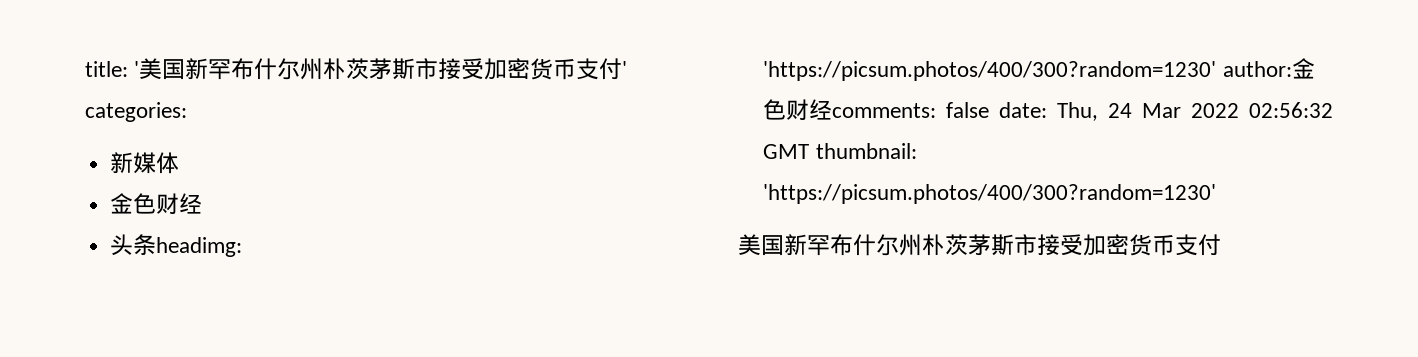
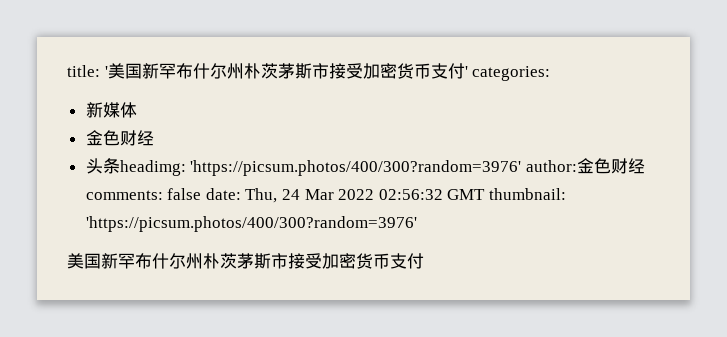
- 头条headimg: 'https://picsum.photos/400/300?random=1230' author:金色财经comments: false date: Thu, 24 Mar 2022 02:56:32 GMT thumbnail: 'https://picsum.photos/400/300?random=1230'
+ 头条headimg: 'https://picsum.photos/400/300?random=3976' author:金色财经comments: false date: Thu, 24 Mar 2022 02:56:32 GMT thumbnail: 'https://picsum.photos/400/300?random=3976'

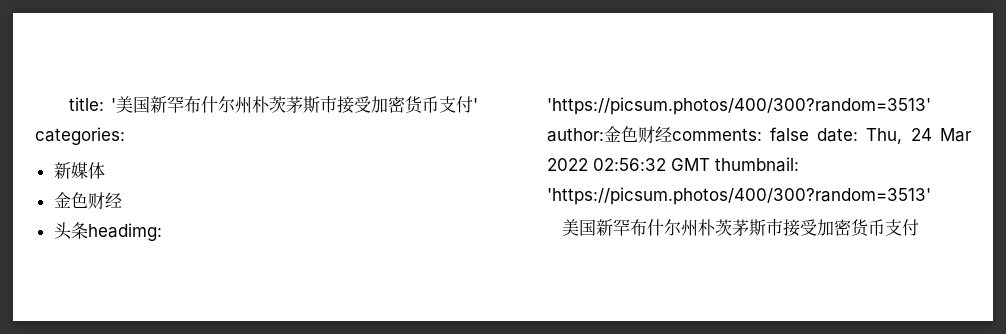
- 头条headimg: 'https://picsum.photos/400/300?random=3976' author:金色财经comments: false date: Thu, 24 Mar 2022 02:56:32 GMT thumbnail: 'https://picsum.photos/400/300?random=3976'
+ 头条headimg: 'https://picsum.photos/400/300?random=3513' author:金色财经comments: false date: Thu, 24 Mar 2022 02:56:32 GMT thumbnail: 'https://picsum.photos/400/300?random=3513'

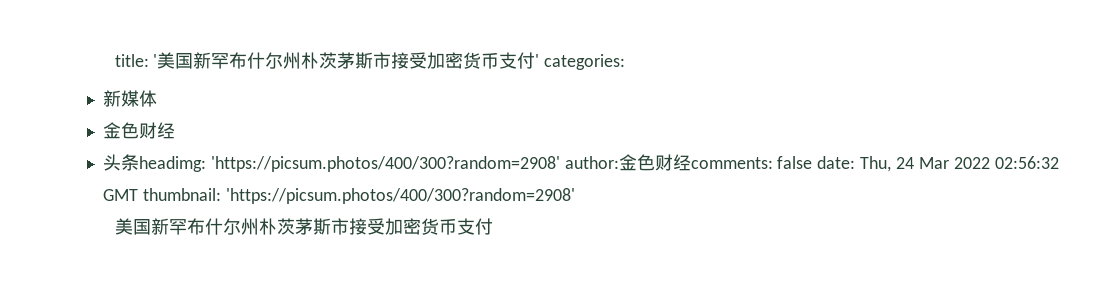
- 头条headimg: 'https://picsum.photos/400/300?random=3513' author:金色财经comments: false date: Thu, 24 Mar 2022 02:56:32 GMT thumbnail: 'https://picsum.photos/400/300?random=3513'
+ 头条headimg: 'https://picsum.photos/400/300?random=2908' author:金色财经comments: false date: Thu, 24 Mar 2022 02:56:32 GMT thumbnail: 'https://picsum.photos/400/300?random=2908'

